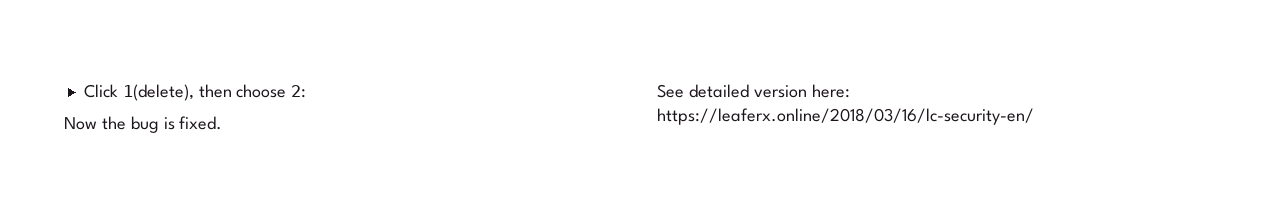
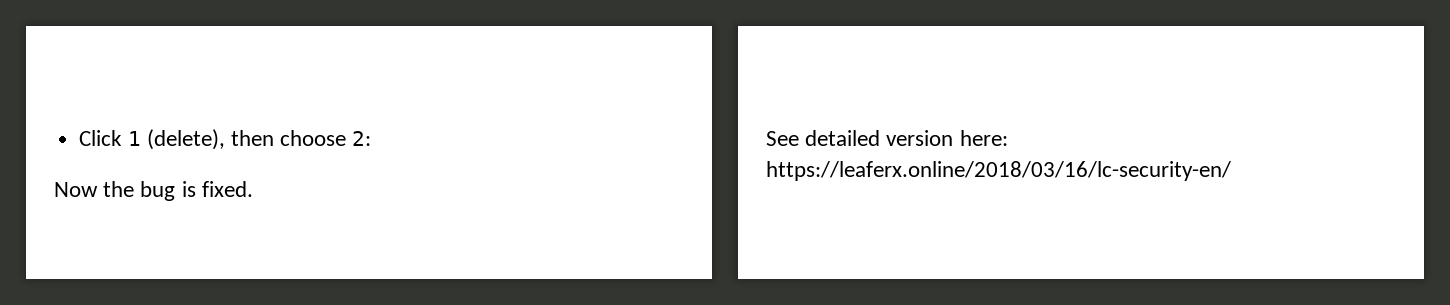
- Click 1(delete), then choose 2:
+ Click 1 (delete), then choose 2:

